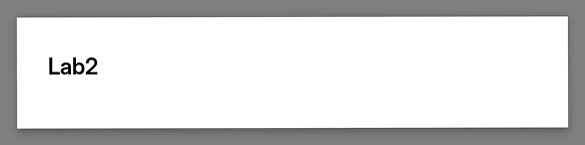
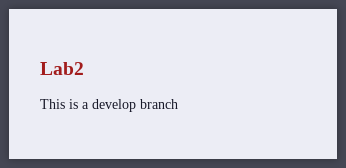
+ This is a develop branch

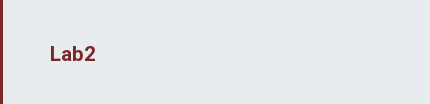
- This is a develop branch

